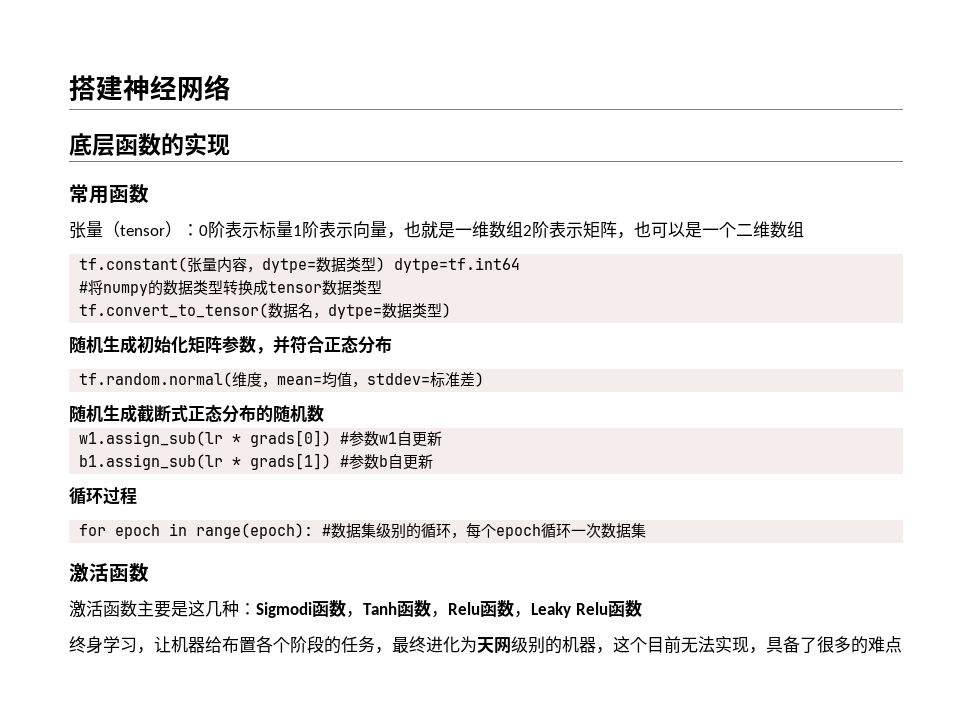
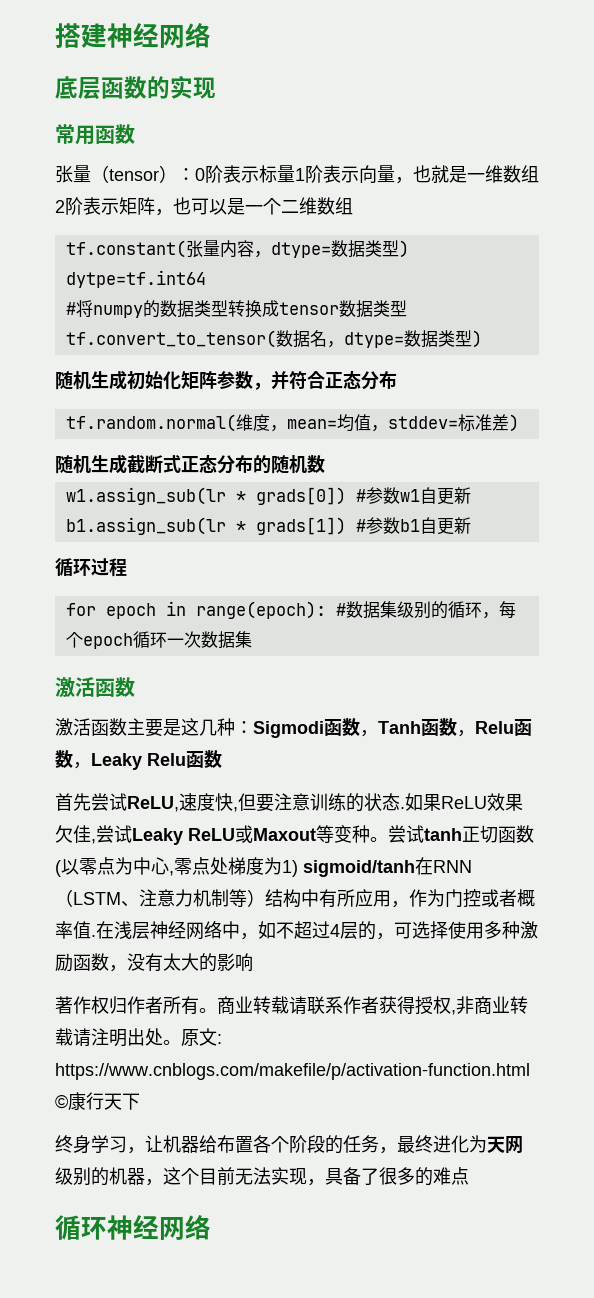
- tf.constant(张量内容，dytpe=数据类型) dytpe=tf.int64
+ tf.constant(张量内容，dtype=数据类型) dytpe=tf.int64
- tf.convert_to_tensor(数据名，dytpe=数据类型)
+ tf.convert_to_tensor(数据名，dtype=数据类型)
- b1.assign_sub(lr * grads[1]) #参数b自更新
+ b1.assign_sub(lr * grads[1]) #参数b1自更新
+ 首先尝试ReLU,速度快,但要注意训练的状态.如果ReLU效果欠佳,尝试Leaky ReLU或Maxout等变种。尝试tanh正切函数(以零点为中心,零点处梯度为1) sigmoid/tanh在RNN（LSTM、注意力机制等）结构中有所应用，作为门控或者概率值.在浅层神经网络中，如不超过4层的，可选择使用多种激励函数，没有太大的影响
+ 著作权归作者所有。商业转载请联系作者获得授权,非商业转载请注明出处。原文: https://www.cnblogs.com/makefile/p/activation-function.html ©康行天下
+ 循环神经网络

